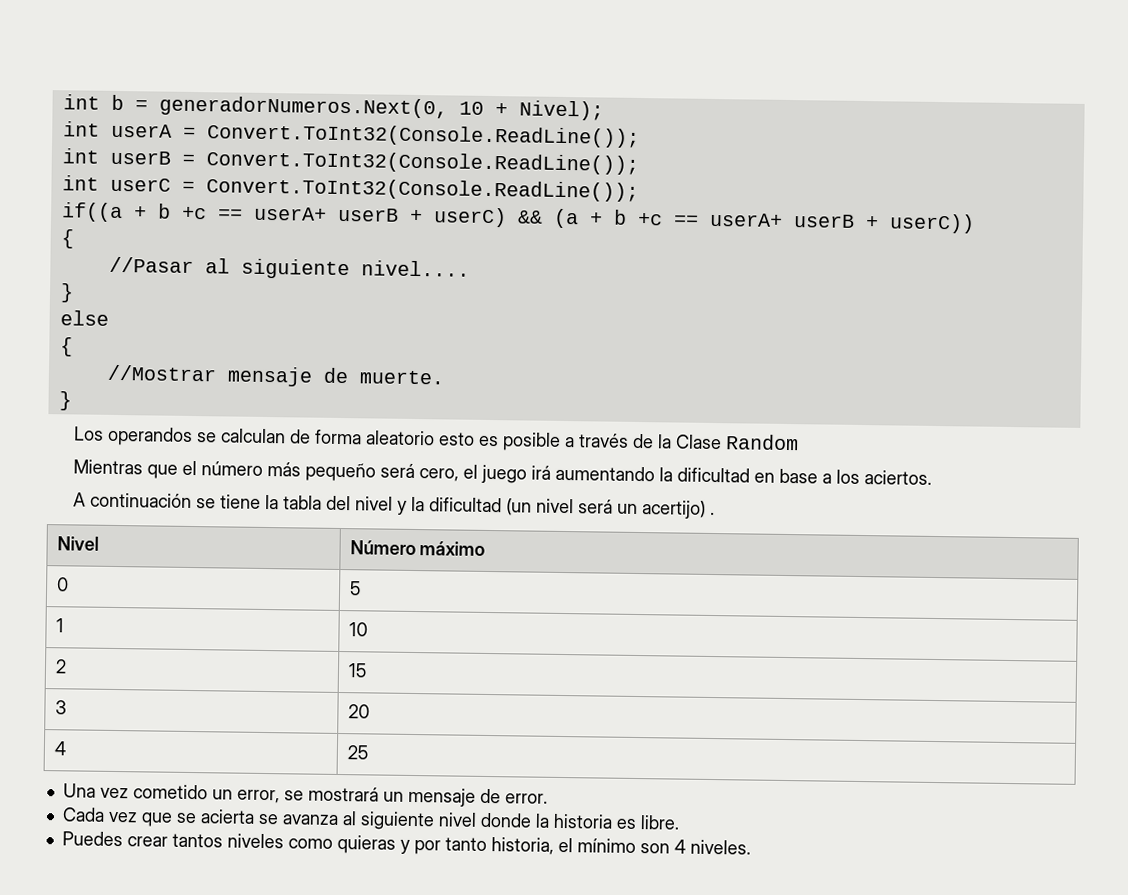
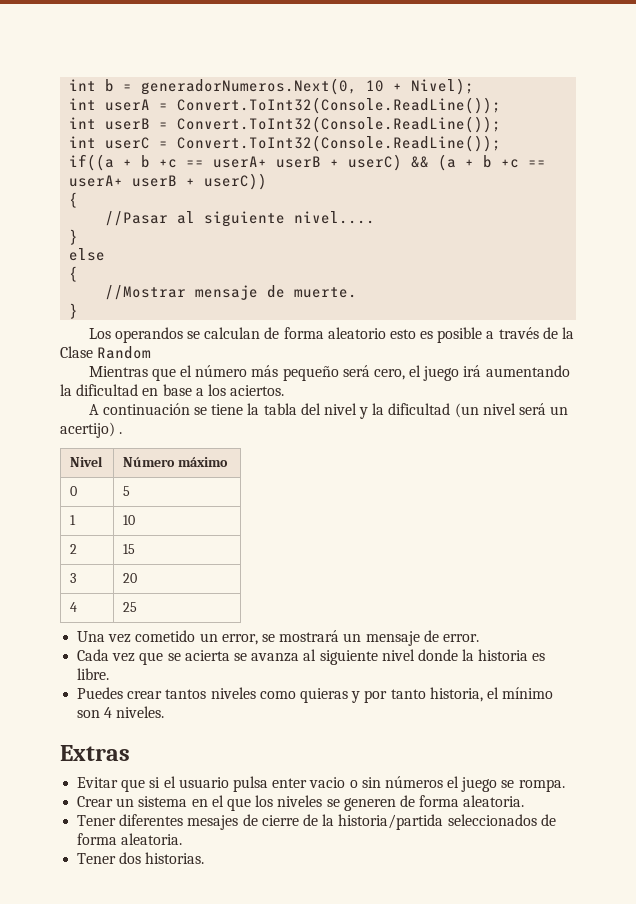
+ Extras
+ Evitar que si el usuario pulsa enter vacio o sin números el juego se rompa.
+ Crear un sistema en el que los niveles se generen de forma aleatoria.
+ Tener diferentes mesajes de cierre de la historia/partida seleccionados de forma aleatoria.
+ Tener dos historias.

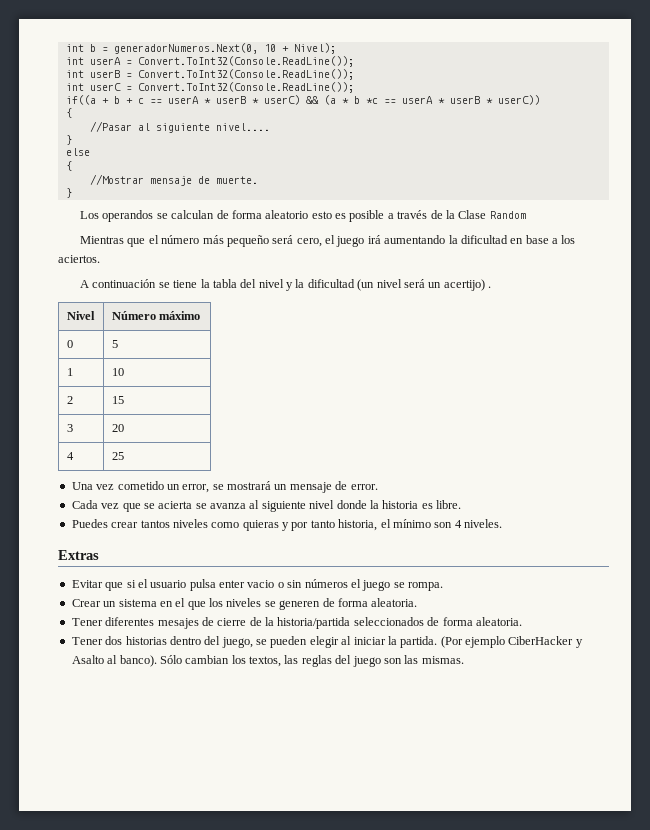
- if((a + b +c == userA+ userB + userC) && (a + b +c == userA+ userB + userC))
+ if((a + b + c == userA * userB * userC) && (a * b *c == userA * userB * userC))
- Tener dos historias.
+ Tener dos historias dentro del juego, se pueden elegir al iniciar la partida. (Por ejemplo CiberHacker y Asalto al banco). Sólo cambian los textos, las reglas del juego son las mismas.

